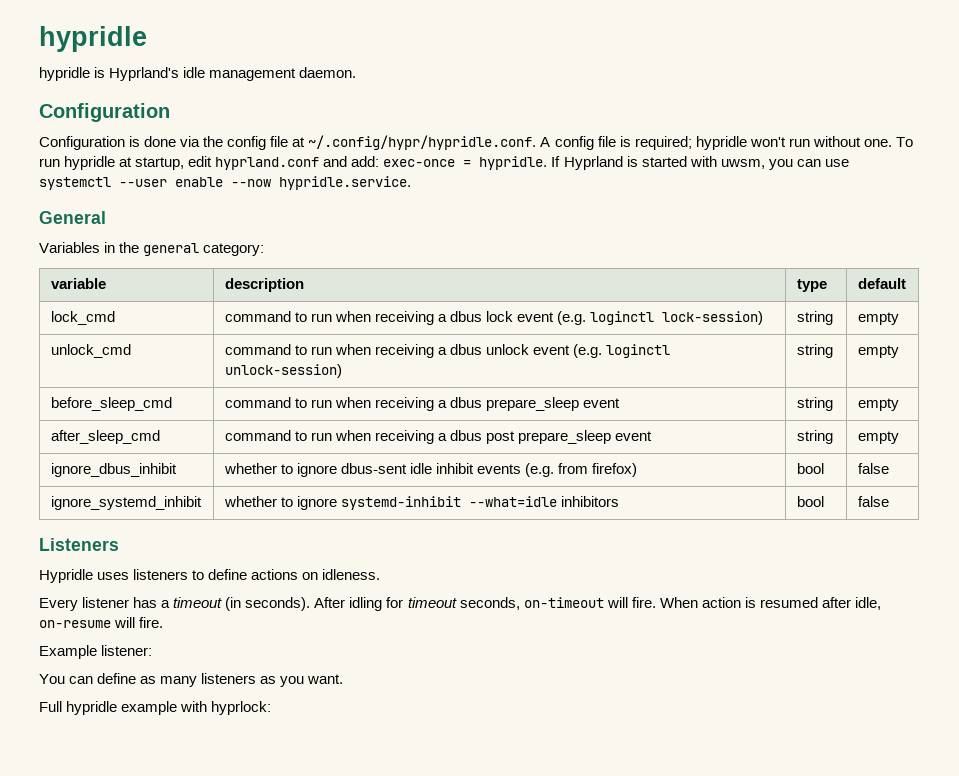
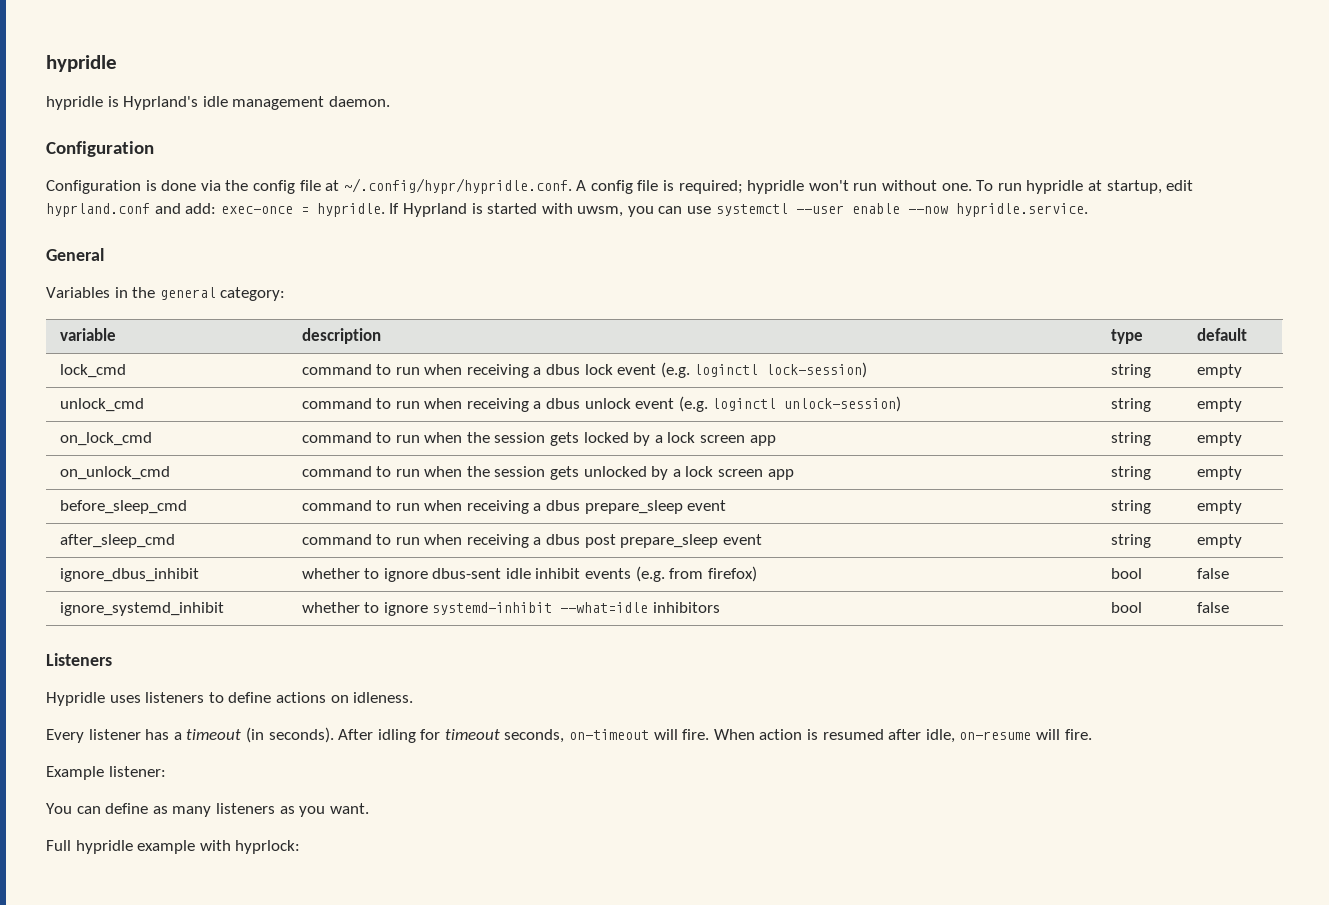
+ on_lock_cmd | command to run when the session gets locked by a lock screen app | string | empty
+ on_unlock_cmd | command to run when the session gets unlocked by a lock screen app | string | empty

